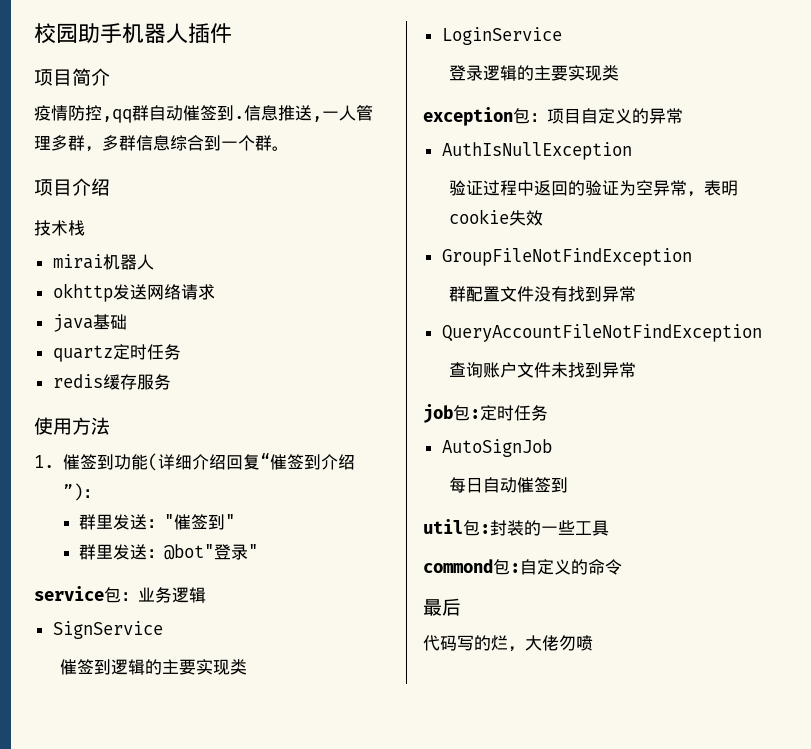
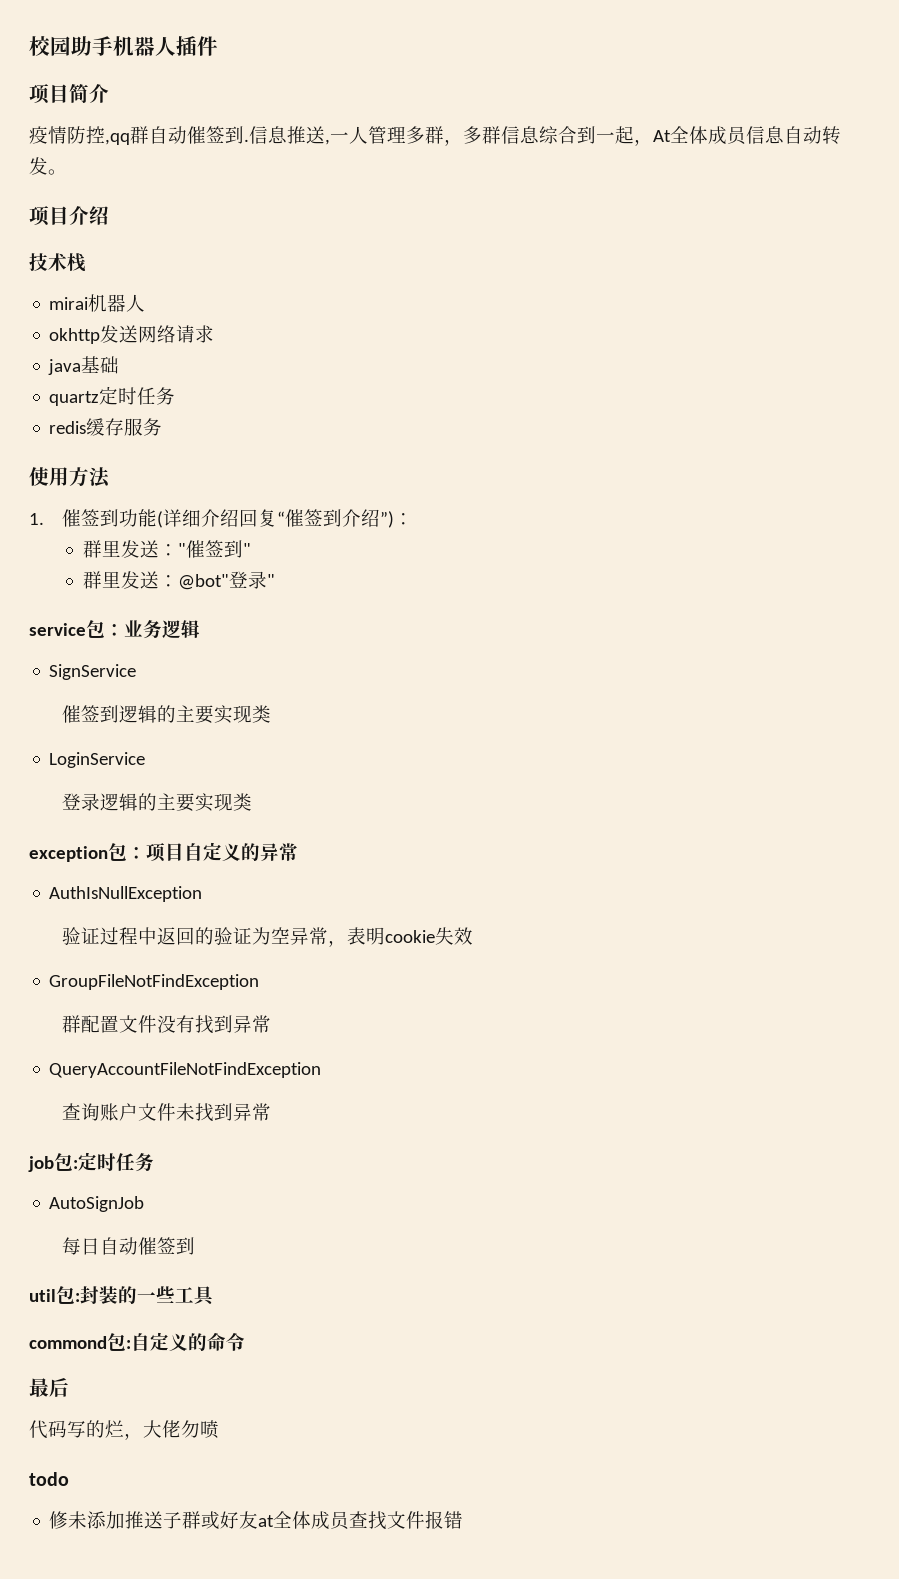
- 信息推送,一人管理多群，多群信息综合到一个群。
+ 信息推送,一人管理多群，多群信息综合到一起，At全体成员信息自动转发。
+ todo
+ 修未添加推送子群或好友at全体成员查找文件报错

